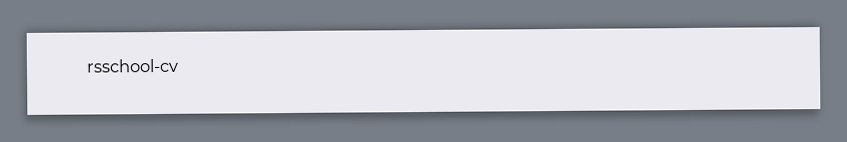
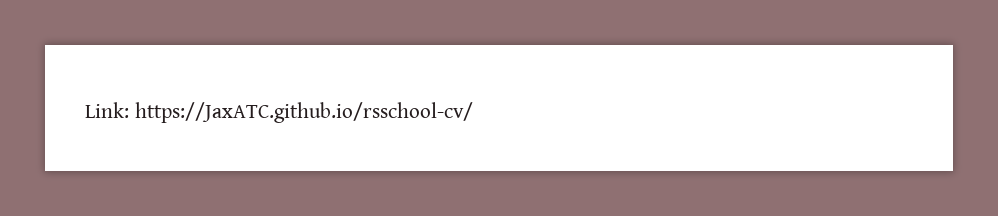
- rsschool-cv
+ Link: https://JaxATC.github.io/rsschool-cv/

